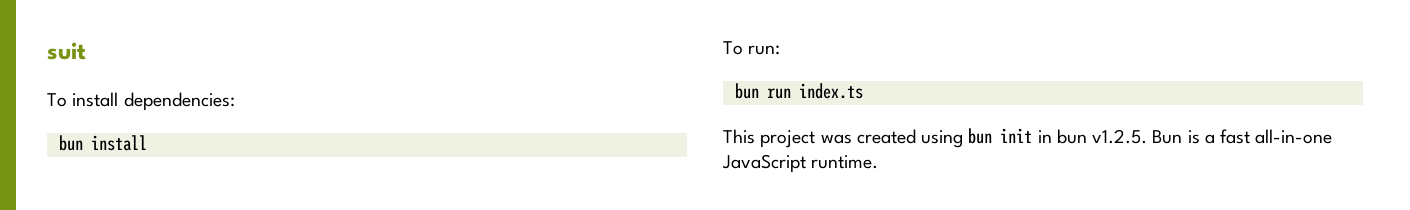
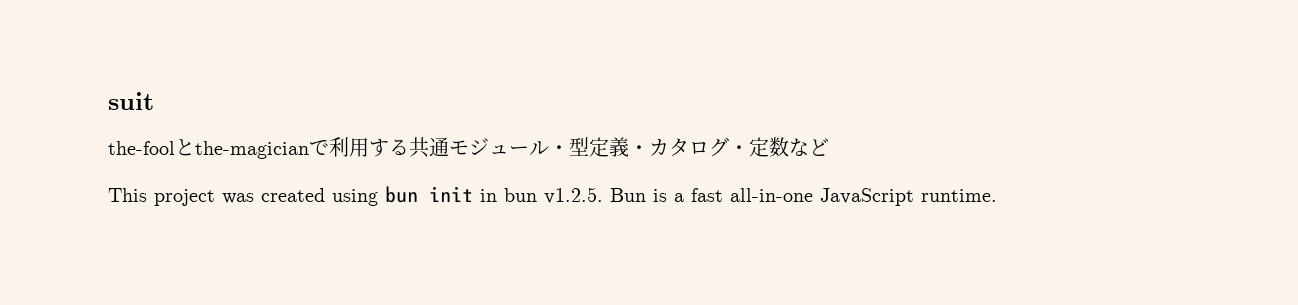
- To install dependencies:
- bun install
- To run:
- bun run index.ts
+ the-foolとthe-magicianで利用する共通モジュール・型定義・カタログ・定数など

